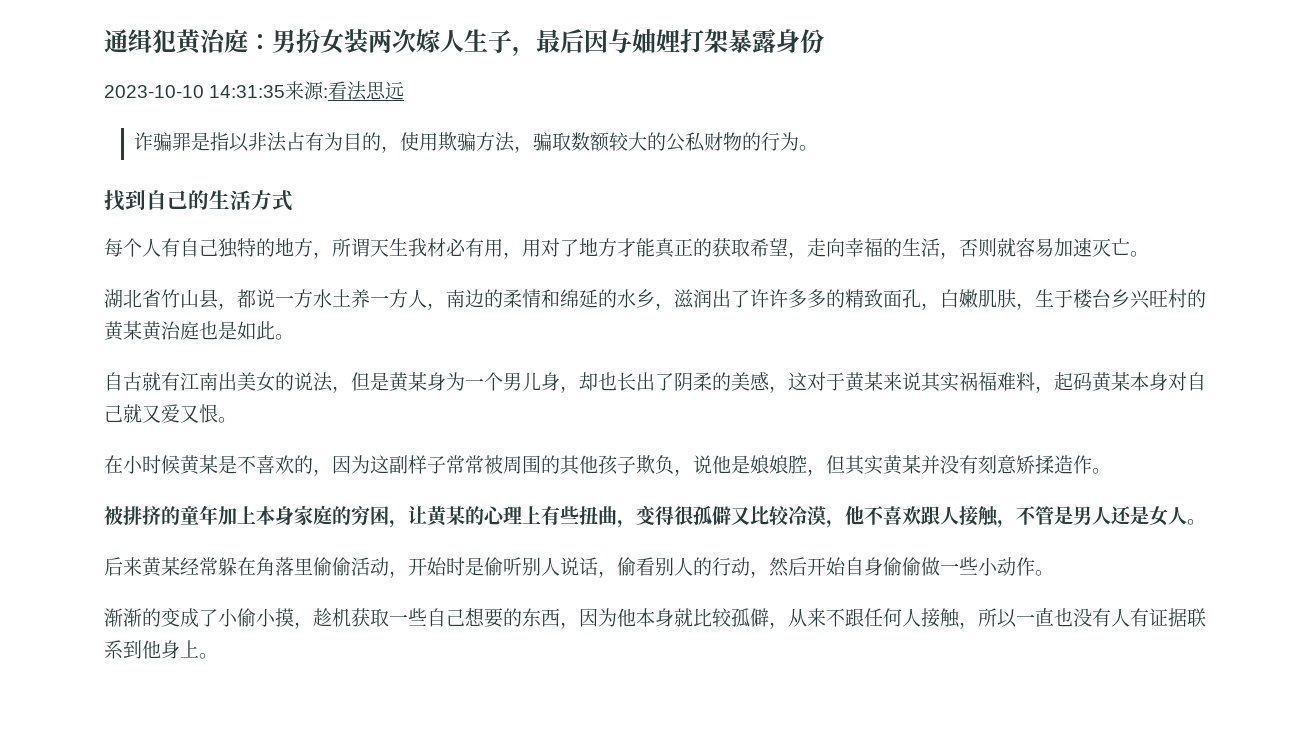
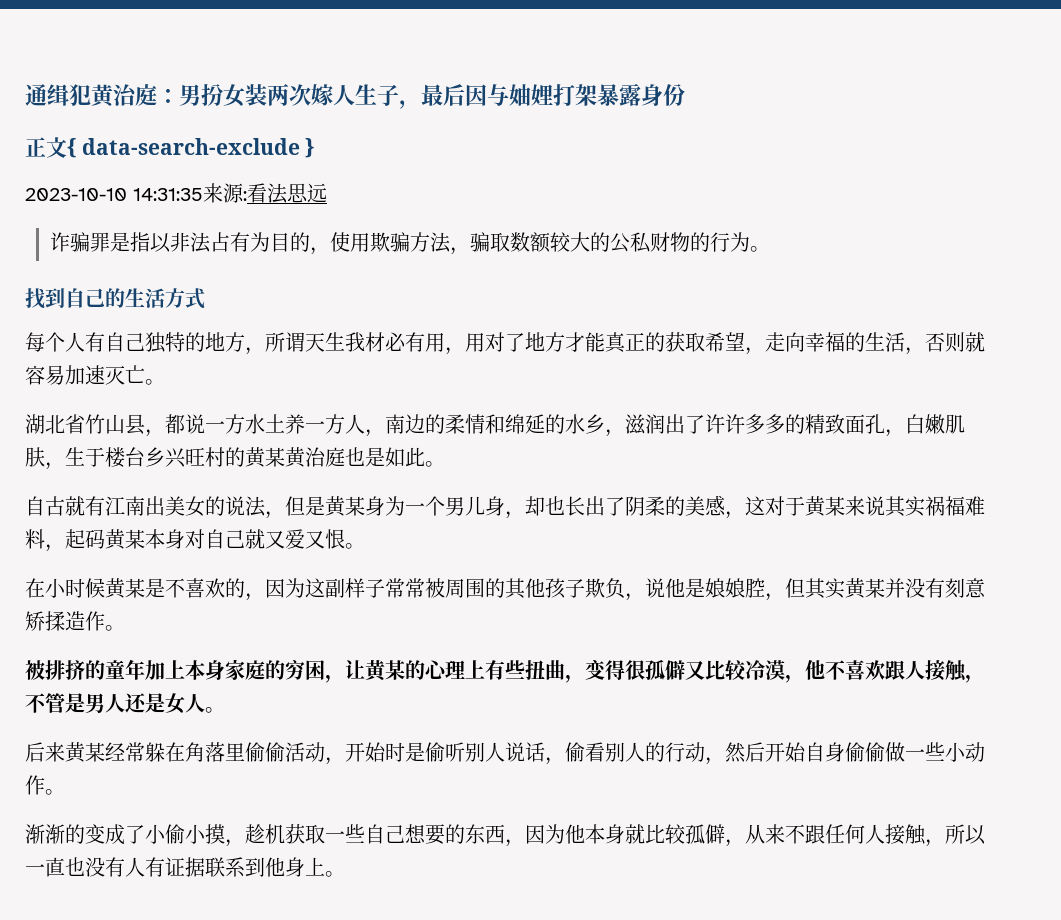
+ 正文{ data-search-exclude }

